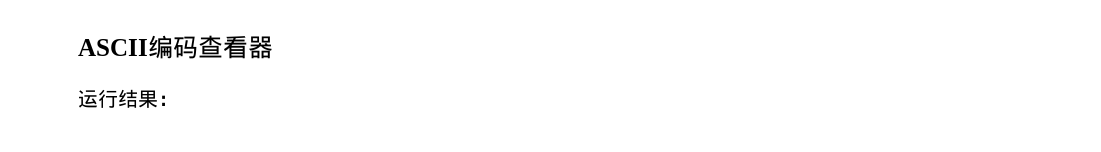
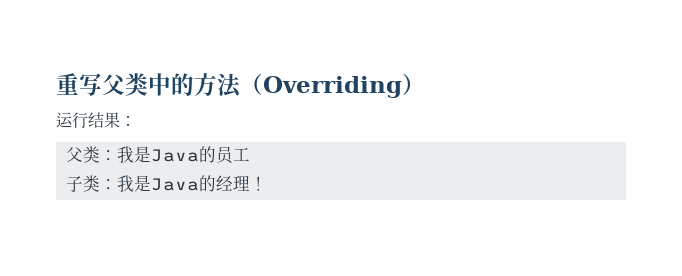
- ASCII编码查看器
+ 重写父类中的方法（Overriding）
  运行结果：
+ 父类：我是Java的员工
+ 子类：我是Java的经理！

